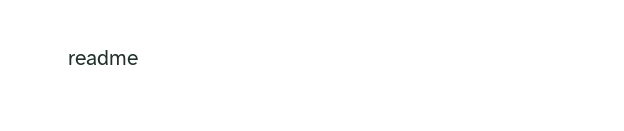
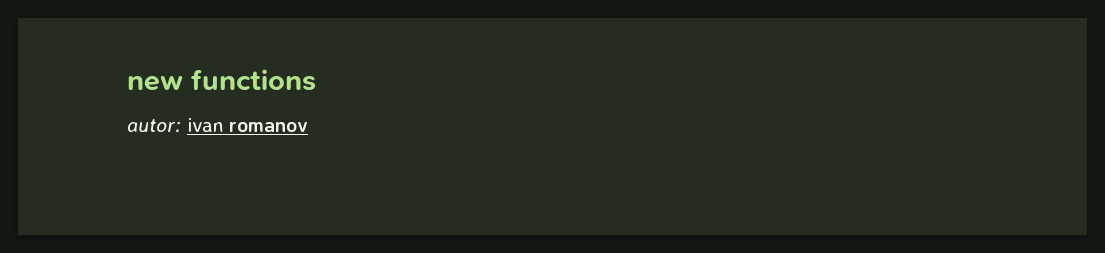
- readme
+ new functions
+ autor: ivan romanov

